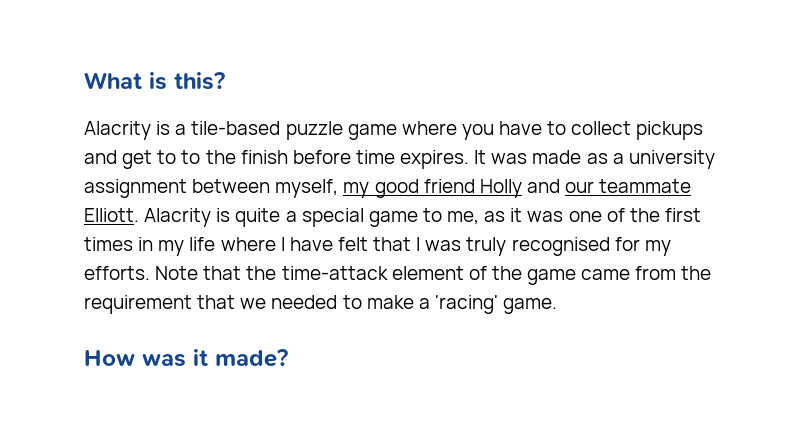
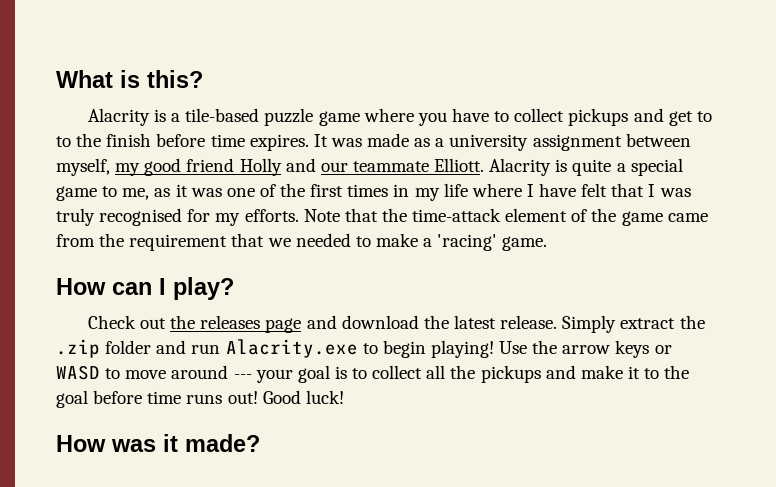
+ How can I play?
+ Check out the releases page and download the latest release. Simply extract the .zip folder and run Alacrity.exe to begin playing! Use the arrow keys or WASD to move around --- your goal is to collect all the pickups and make it to the goal before time runs out! Good luck!

